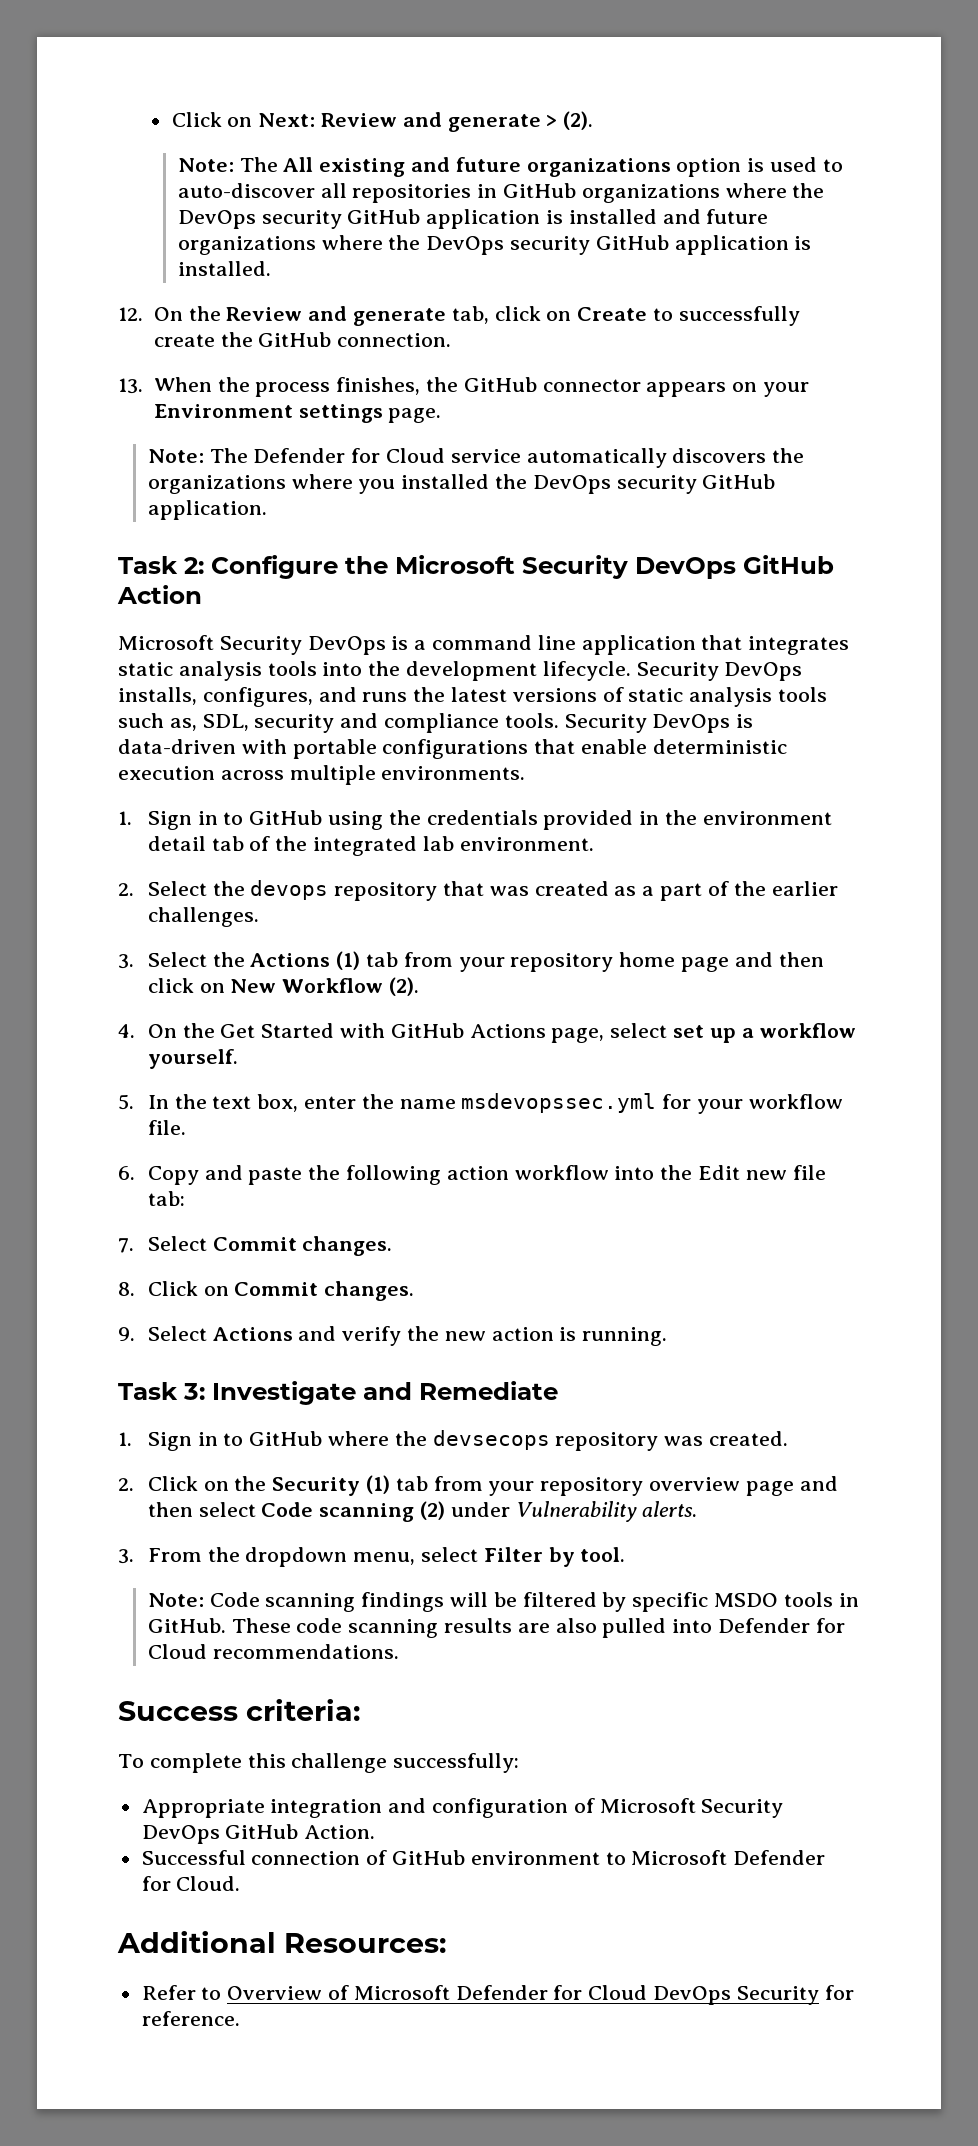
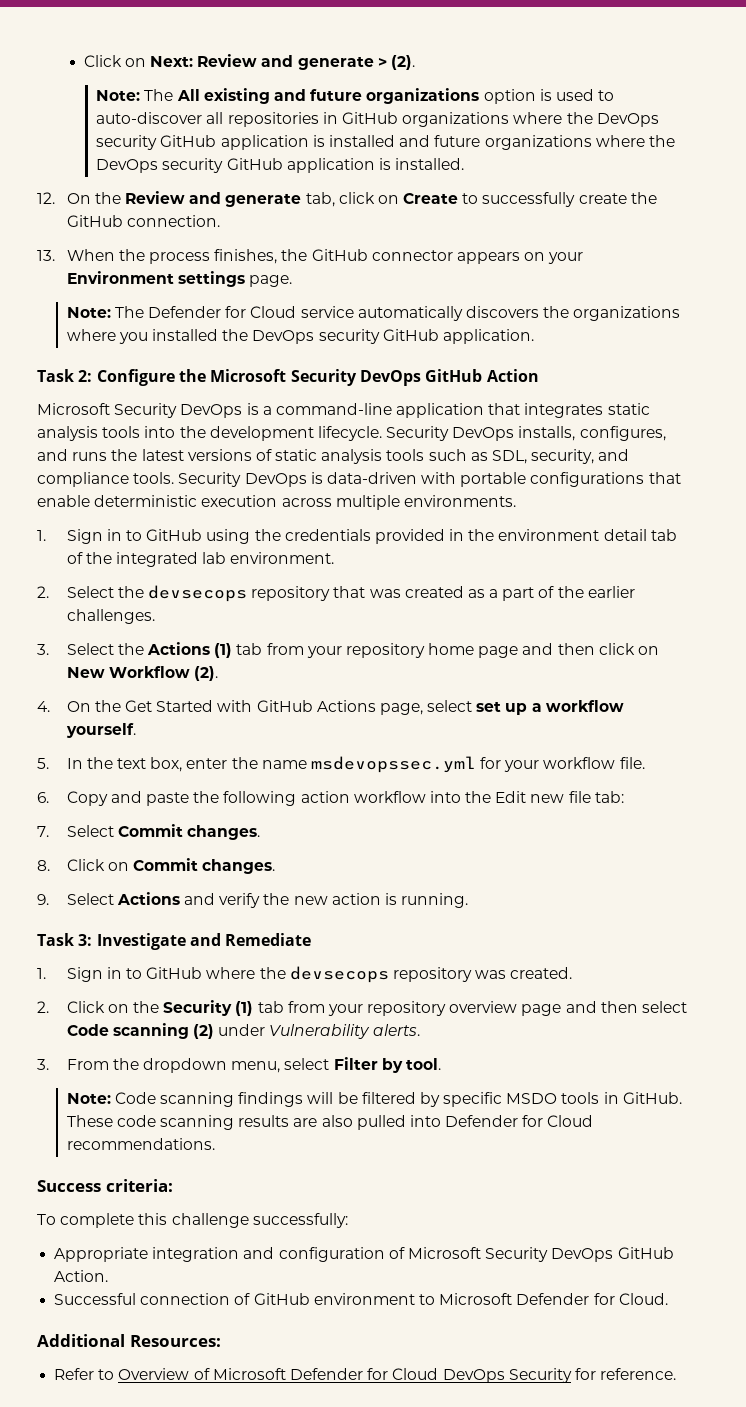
- Microsoft Security DevOps is a command line application that integrates static analysis tools into the development lifecycle.
+ Microsoft Security DevOps is a command-line application that integrates static analysis tools into the development lifecycle.
- Security DevOps installs, configures, and runs the latest versions of static analysis tools such as, SDL, security and compliance tools.
+ Security DevOps installs, configures, and runs the latest versions of static analysis tools such as SDL, security, and compliance tools.
- 2. Select the devops repository that was created as a part of the earlier challenges.
+ 2. Select the devsecops repository that was created as a part of the earlier challenges.

